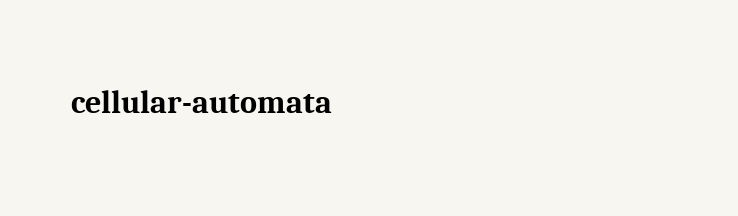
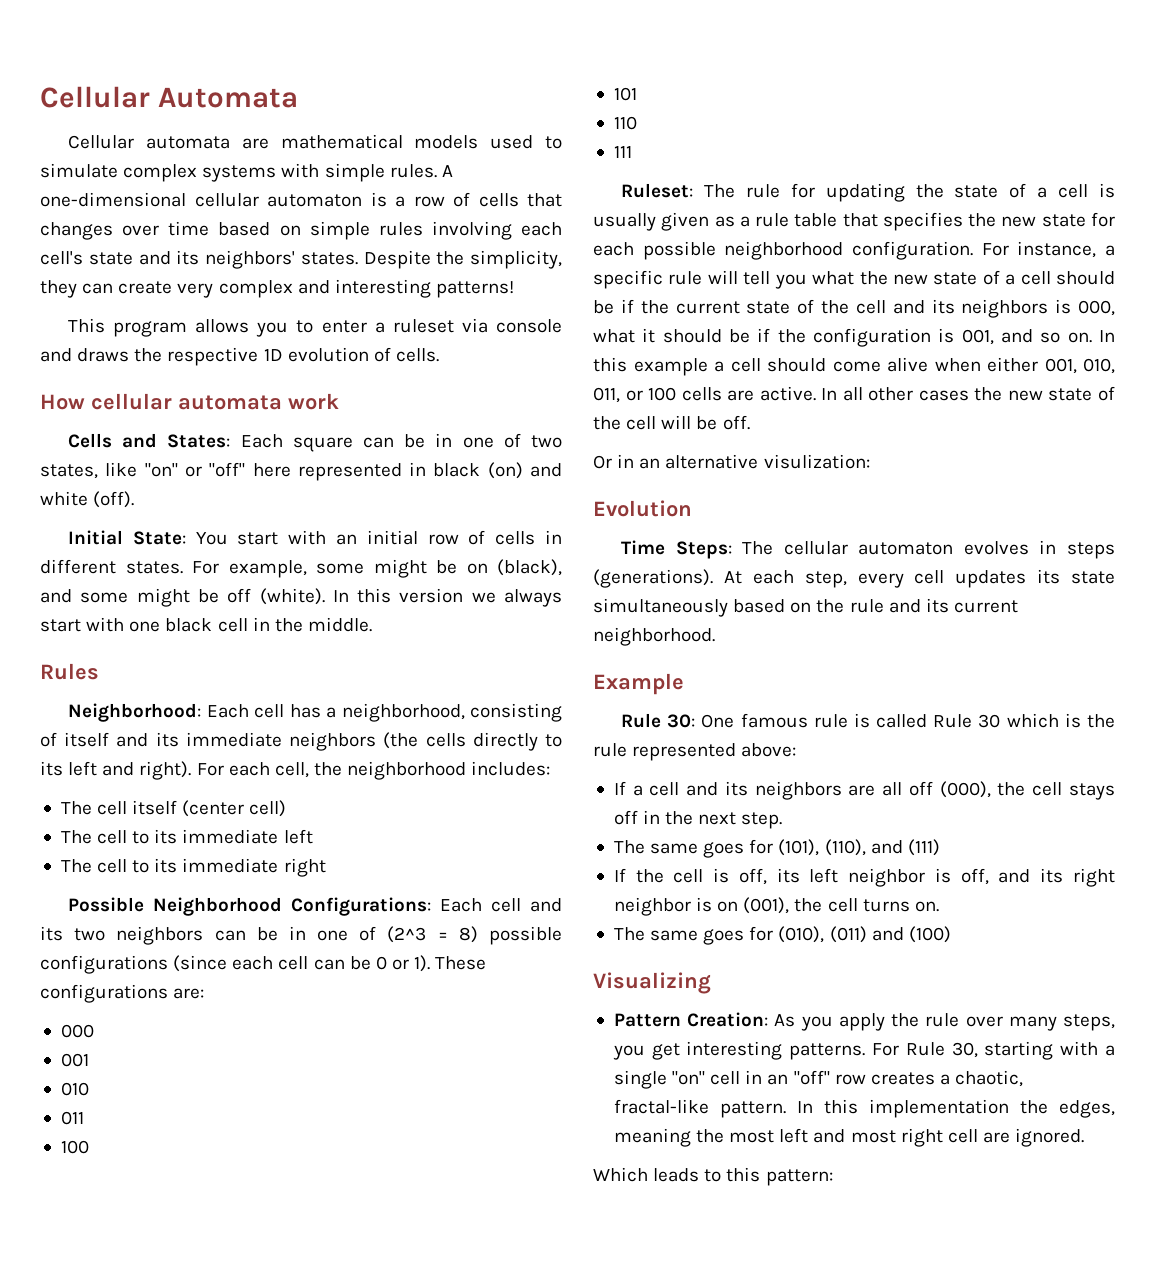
- cellular-automata
+ Cellular Automata
+ Cellular automata are mathematical models used to simulate complex systems with simple rules. A one-dimensional cellular automaton is a row of cells that changes over time based on simple rules involving each cell's state and its neighbors' states. Despite the simplicity, they can create very complex and interesting patterns!
+ This program allows you to enter a ruleset via console and draws the respective 1D evolution of cells.
+ How cellular automata work
+ Cells and States: Each square can be in one of two states, like "on" or "off" here represented in black (on) and white (off).
+ Initial State: You start with an initial row of cells in different states. For example, some might be on (black), and some might be off (white). In this version we always start with one black cell in the middle.
+ Rules
+ Neighborhood: Each cell has a neighborhood, consisting of itself and its immediate neighbors (the cells directly to its left and right). For each cell, the neighborhood includes:
+ The cell itself (center cell)
+ The cell to its immediate left
+ The cell to its immediate right
+ Possible Neighborhood Configurations: Each cell and its two neighbors can be in one of (2^3 = 8) possible configurations (since each cell can be 0 or 1). These configurations are:
+ 000
+ 001
+ 010
+ 011
+ 100
+ 101
+ 110
+ 111
+ Ruleset: The rule for updating the state of a cell is usually given as a rule table that specifies the new state for each possible neighborhood configuration. For instance, a specific rule will tell you what the new state of a cell should be if the current state of the cell and its neighbors is 000, what it should be if the configuration is 001, and so on. In this example a cell should come alive when either 001, 010, 011, or 100 cells are active. In all other cases the new state of the cell will be off.
+ Or in an alternative visulization:
+ Evolution
+ Time Steps: The cellular automaton evolves in steps (generations). At each step, every cell updates its state simultaneously based on the rule and its current neighborhood.
+ Example
+ Rule 30: One famous rule is called Rule 30 which is the rule represented above:
+ If a cell and its neighbors are all off (000), the cell stays off in the next step.
+ The same goes for (101), (110), and (111)
+ If the cell is off, its left neighbor is off, and its right neighbor is on (001), the cell turns on.
+ The same goes for (010), (011) and (100)
+ Visualizing
+ Pattern Creation: As you apply the rule over many steps, you get interesting patterns. For Rule 30, starting with a single "on" cell in an "off" row creates a chaotic, fractal-like pattern. In this implementation the edges, meaning the most left and most right cell are ignored.
+ Which leads to this pattern:

